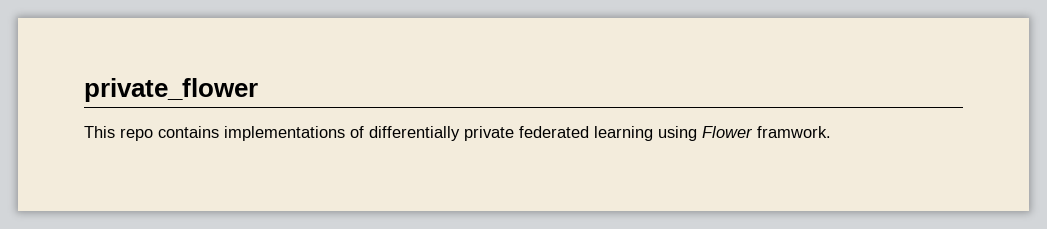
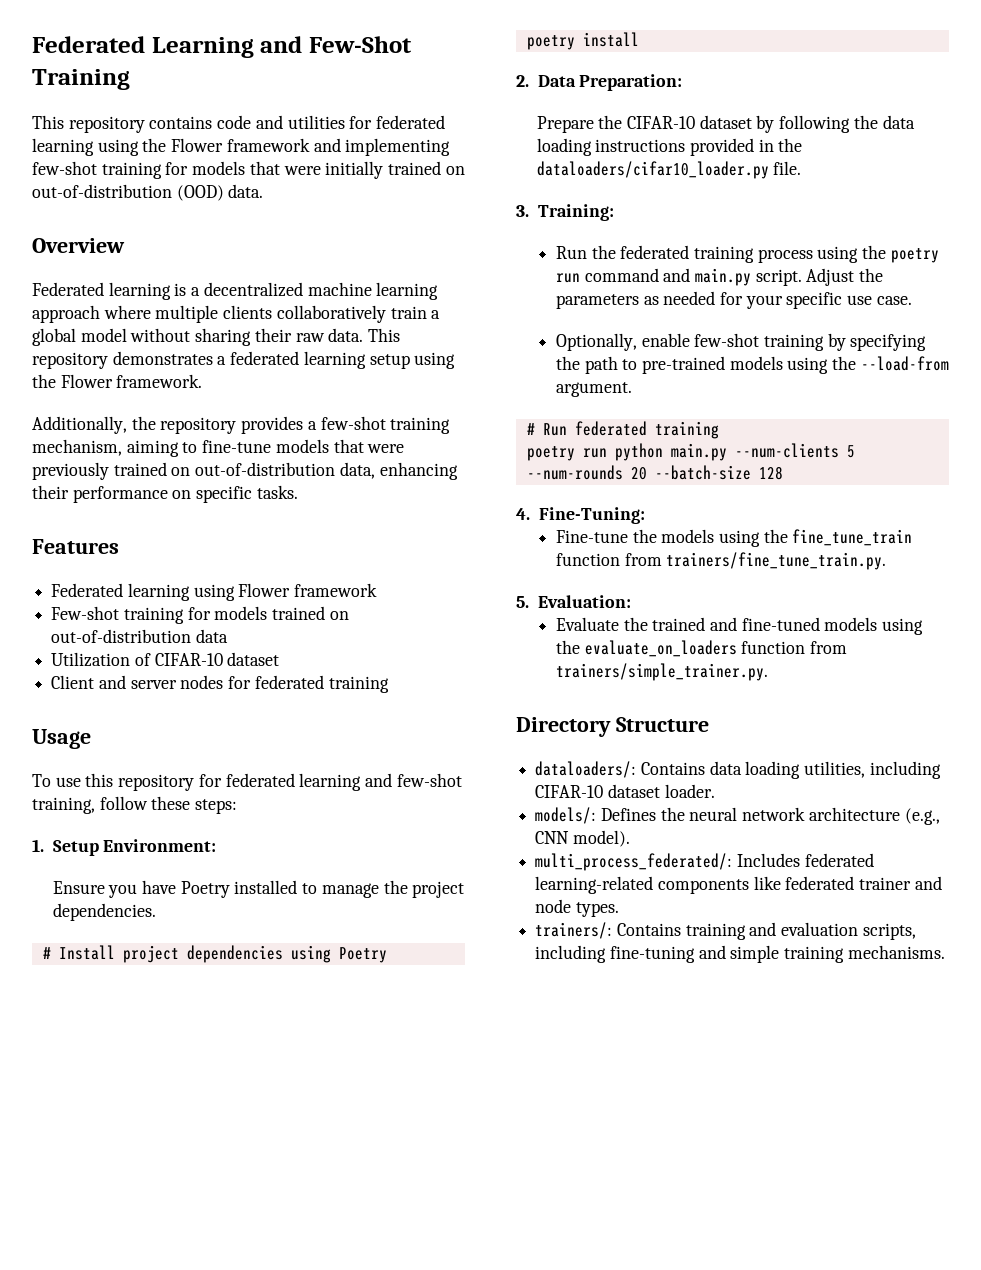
- private_flower
- This repo contains implementations of differentially private federated learning using Flower framwork.
+ Federated Learning and Few-Shot Training
+ This repository contains code and utilities for federated learning using the Flower framework and implementing few-shot training for models that were initially trained on out-of-distribution (OOD) data.
+ Overview
+ Federated learning is a decentralized machine learning approach where multiple clients collaboratively train a global model without sharing their raw data. This repository demonstrates a federated learning setup using the Flower framework.
+ Additionally, the repository provides a few-shot training mechanism, aiming to fine-tune models that were previously trained on out-of-distribution data, enhancing their performance on specific tasks.
+ Features
+ Federated learning using Flower framework
+ Few-shot training for models trained on out-of-distribution data
+ Utilization of CIFAR-10 dataset
+ Client and server nodes for federated training
+ Usage
+ To use this repository for federated learning and few-shot training, follow these steps:
+ 1. Setup Environment:
+ Ensure you have Poetry installed to manage the project dependencies.
+ # Install project dependencies using Poetry
+ poetry install
+ 2. Data Preparation:
+ Prepare the CIFAR-10 dataset by following the data loading instructions provided in the dataloaders/cifar10_loader.py file.
+ 3. Training:
+ Run the federated training process using the poetry run command and main.py script. Adjust the parameters as needed for your specific use case.
+ Optionally, enable few-shot training by specifying the path to pre-trained models using the --load-from argument.
+ # Run federated training
+ poetry run python main.py --num-clients 5 --num-rounds 20 --batch-size 128
+ 4. Fine-Tuning:
+ Fine-tune the models using the fine_tune_train function from trainers/fine_tune_train.py.
+ 5. Evaluation:
+ Evaluate the trained and fine-tuned models using the evaluate_on_loaders function from trainers/simple_trainer.py.
+ Directory Structure
+ dataloaders/: Contains data loading utilities, including CIFAR-10 dataset loader.
+ models/: Defines the neural network architecture (e.g., CNN model).
+ multi_process_federated/: Includes federated learning-related components like federated trainer and node types.
+ trainers/: Contains training and evaluation scripts, including fine-tuning and simple training mechanisms.

